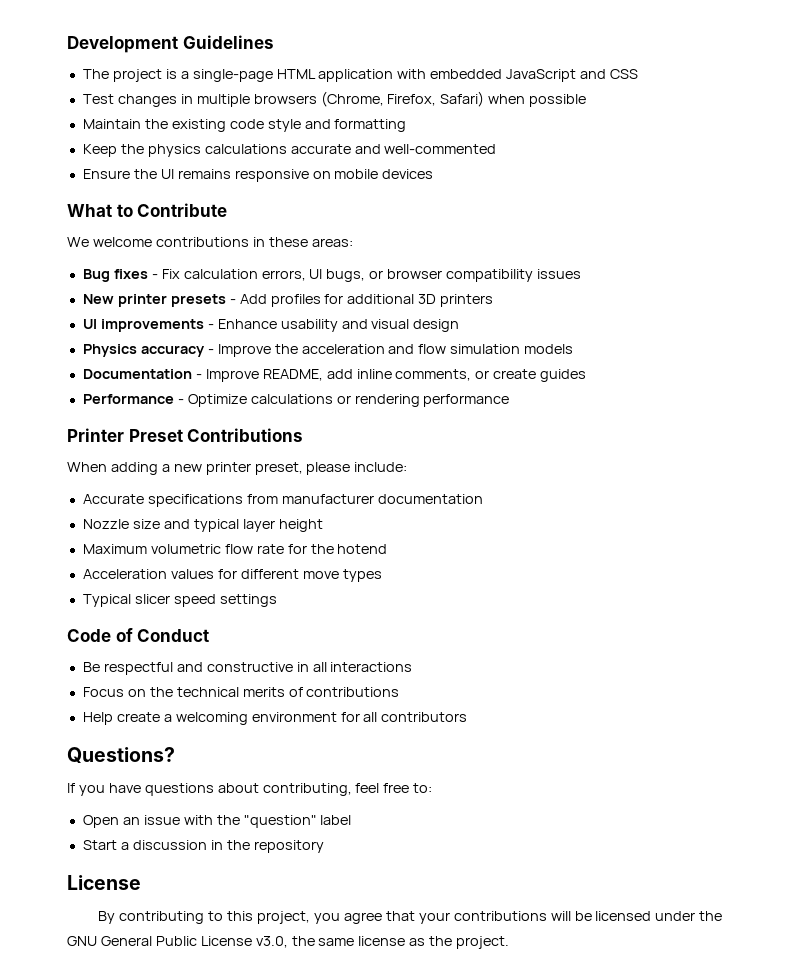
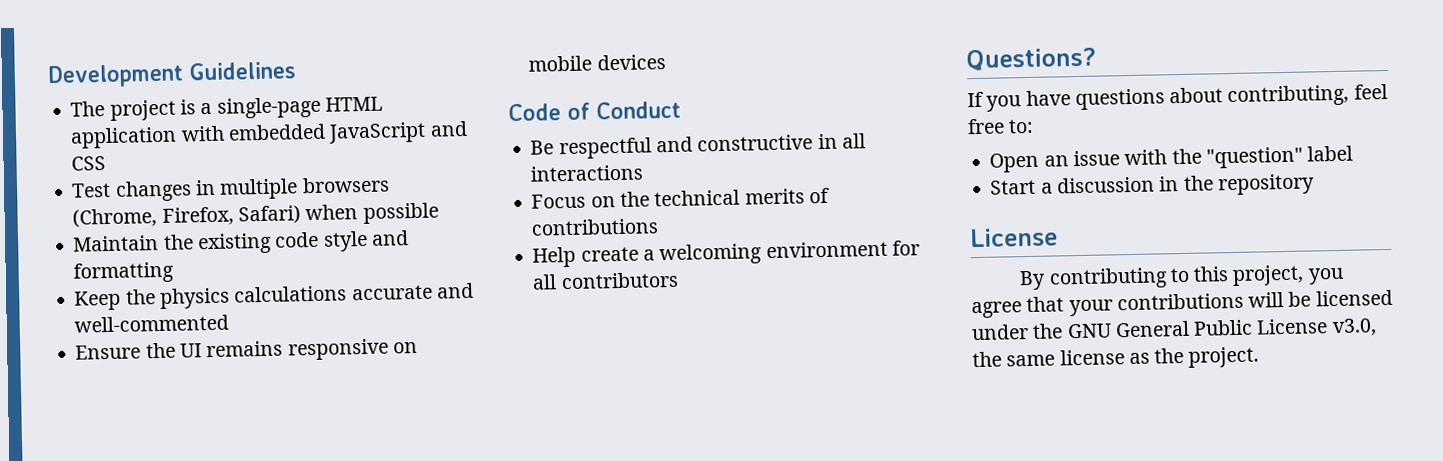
- What to Contribute
- We welcome contributions in these areas:
- Bug fixes - Fix calculation errors, UI bugs, or browser compatibility issues
- New printer presets - Add profiles for additional 3D printers
- UI improvements - Enhance usability and visual design
- Physics accuracy - Improve the acceleration and flow simulation models
- Documentation - Improve README, add inline comments, or create guides
- Performance - Optimize calculations or rendering performance
- Printer Preset Contributions
- When adding a new printer preset, please include:
- Accurate specifications from manufacturer documentation
- Nozzle size and typical layer height
- Maximum volumetric flow rate for the hotend
- Acceleration values for different move types
- Typical slicer speed settings

